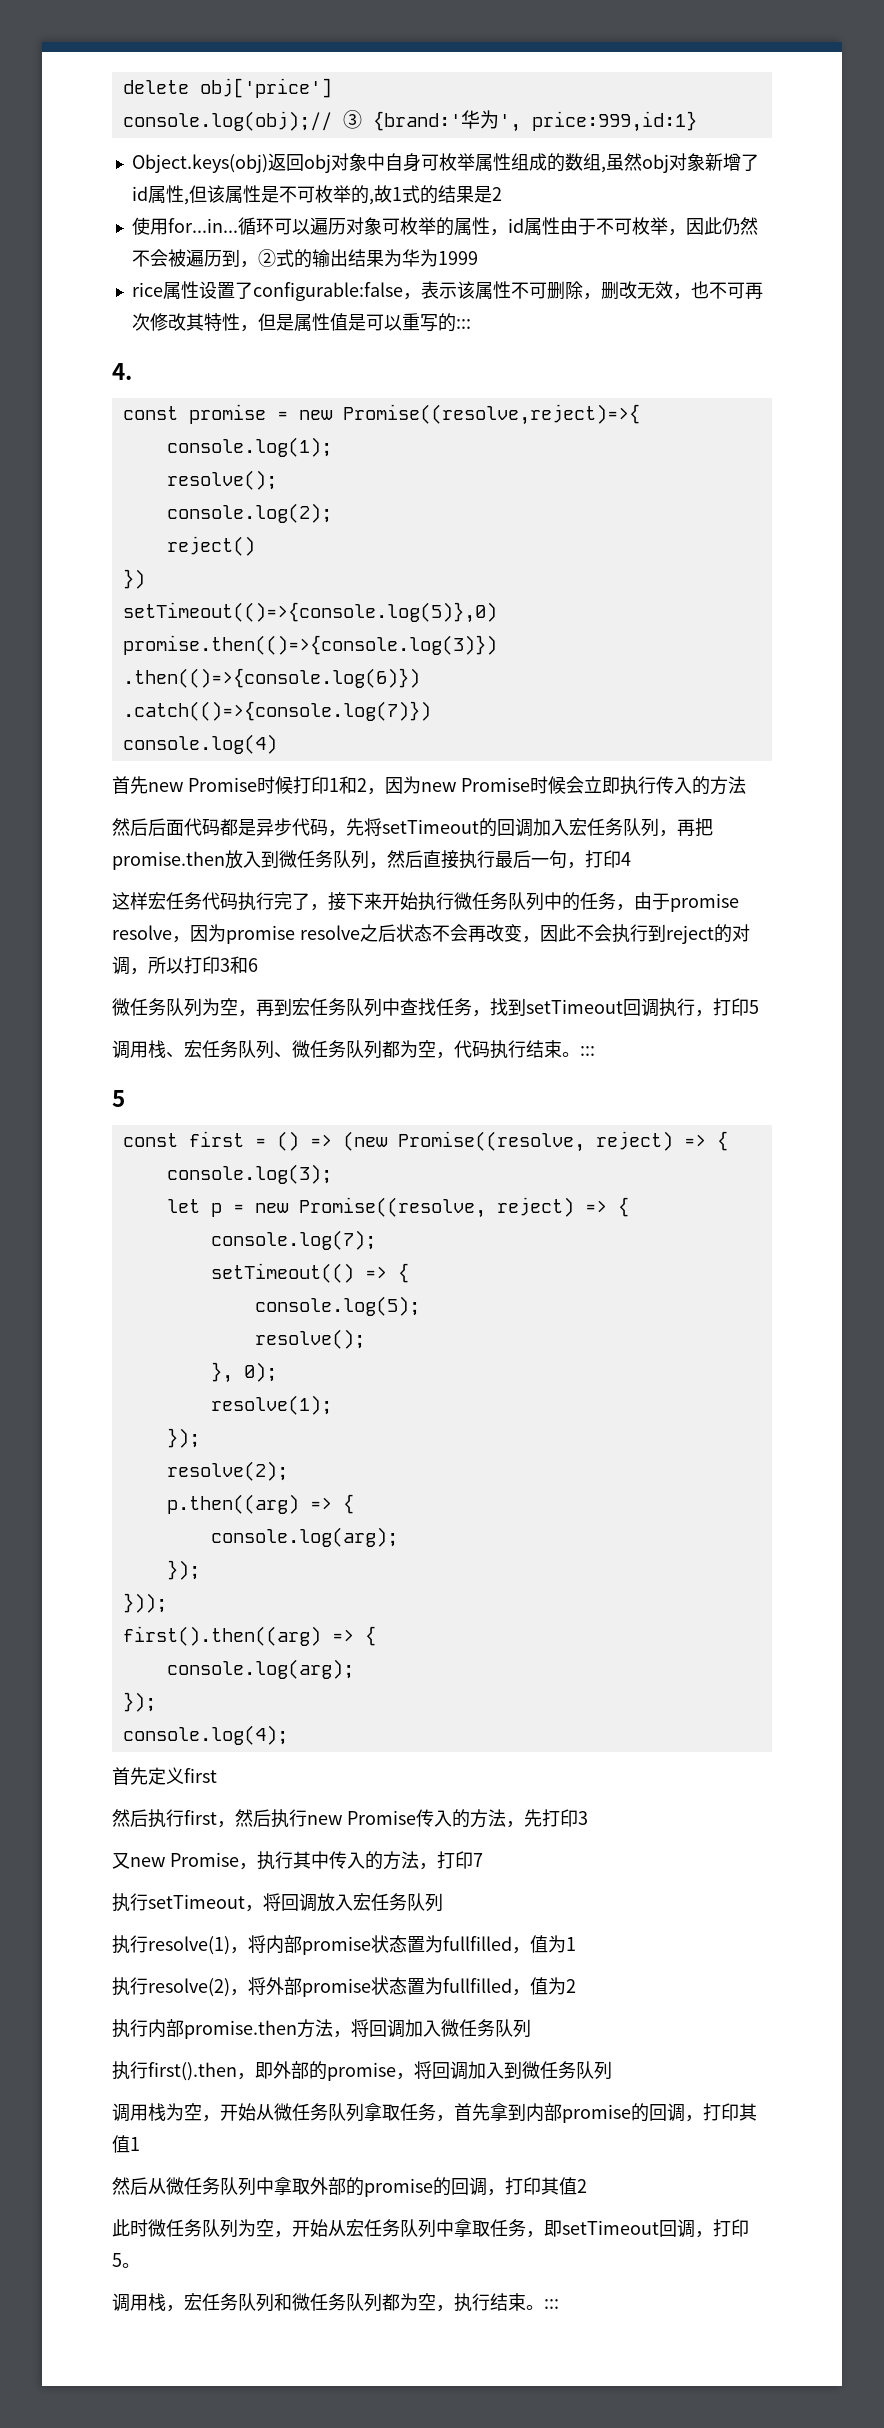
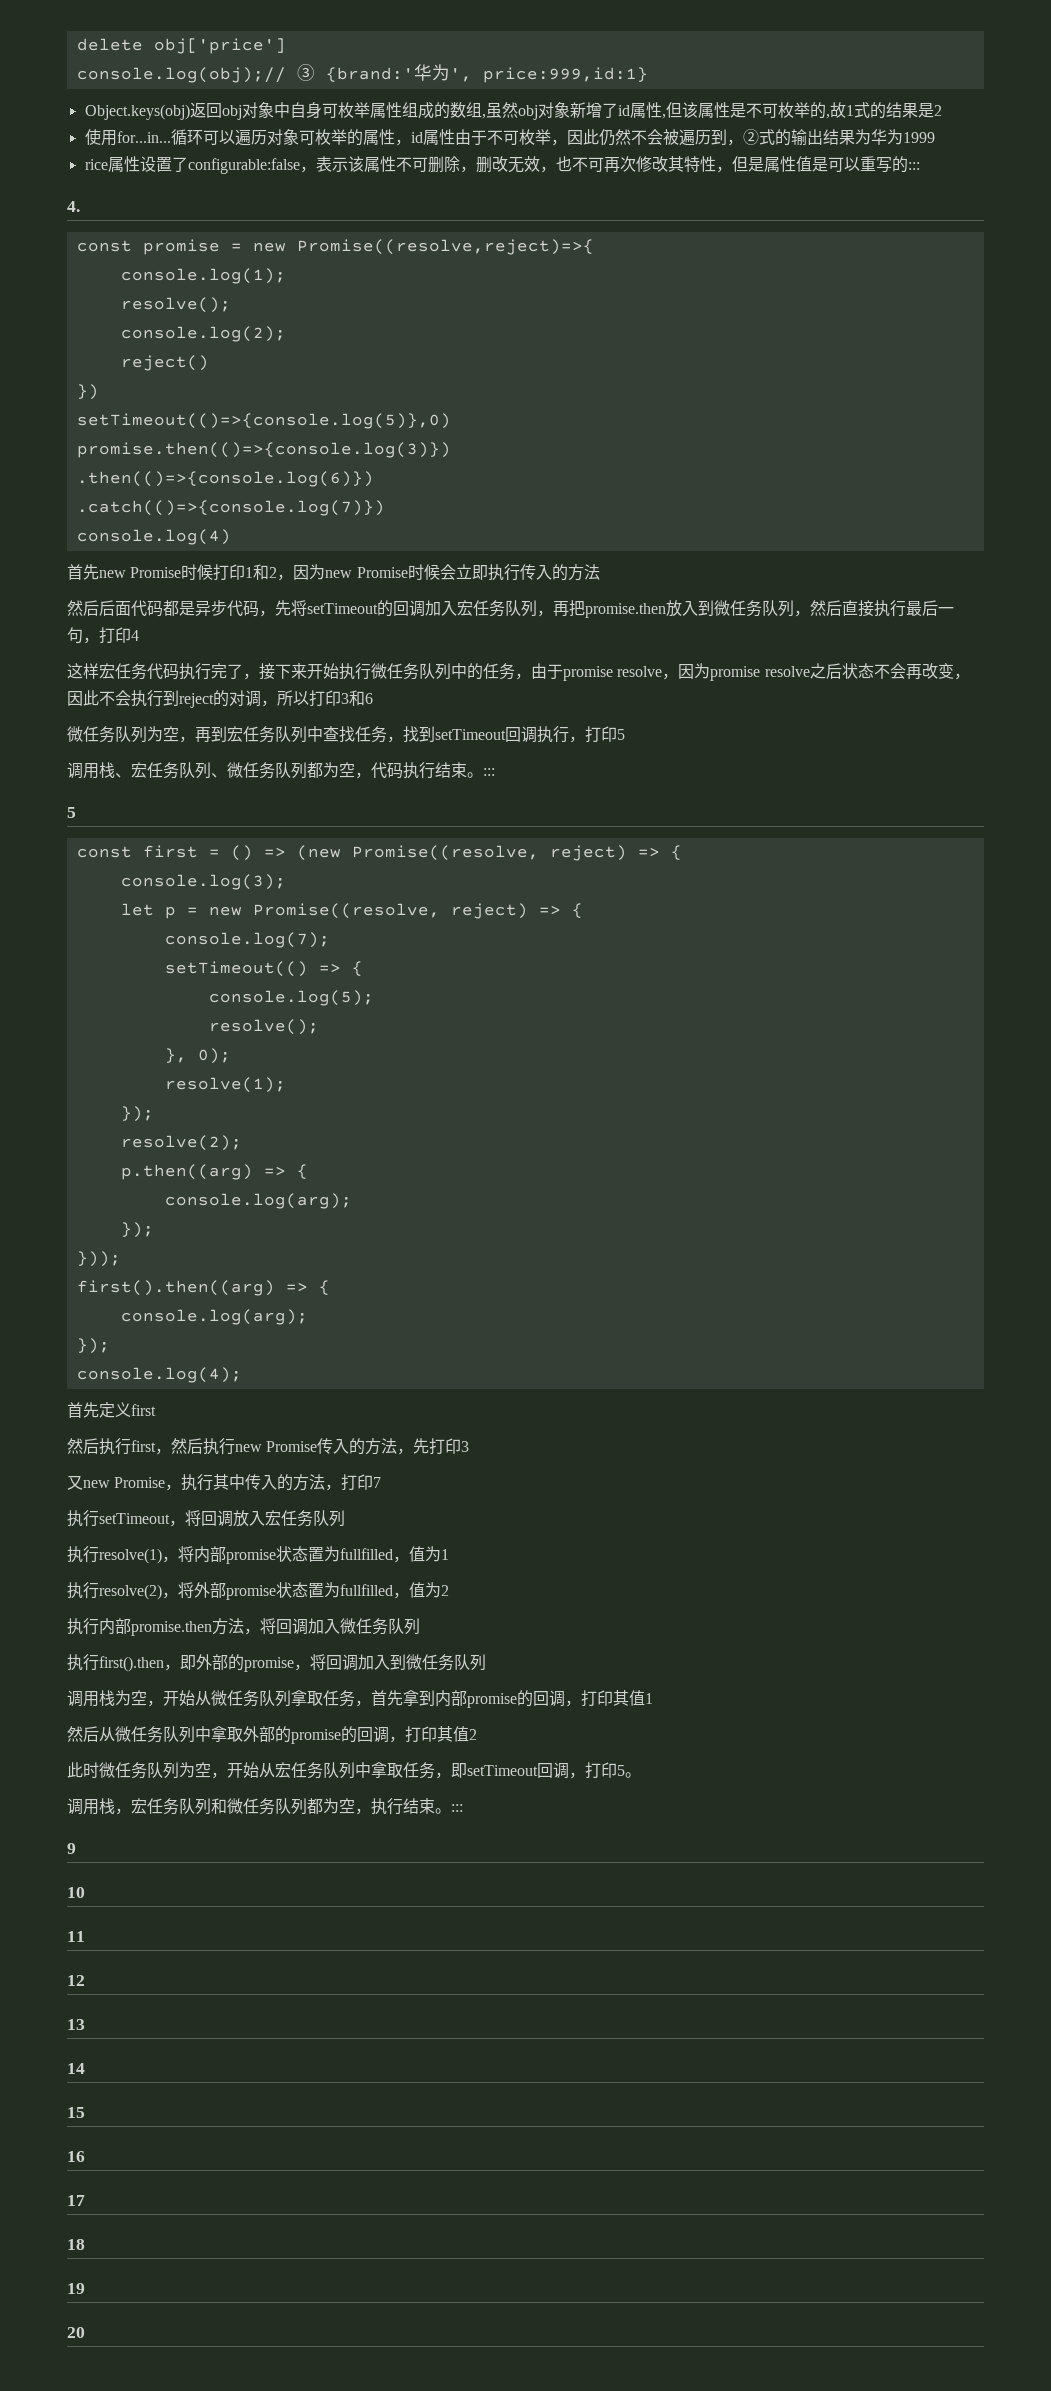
+ 9
+ 10
+ 11
+ 12
+ 13
+ 14
+ 15
+ 16
+ 17
+ 18
+ 19
+ 20

